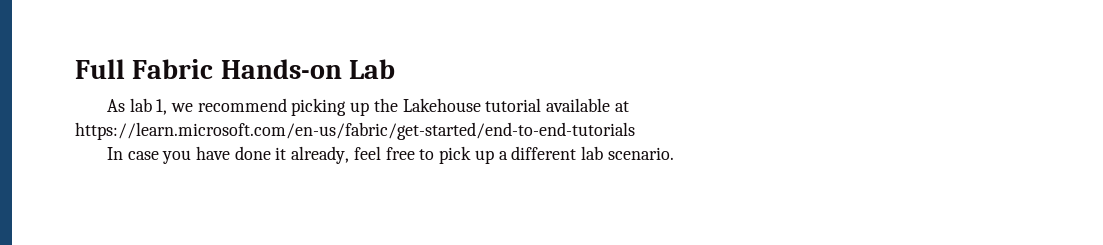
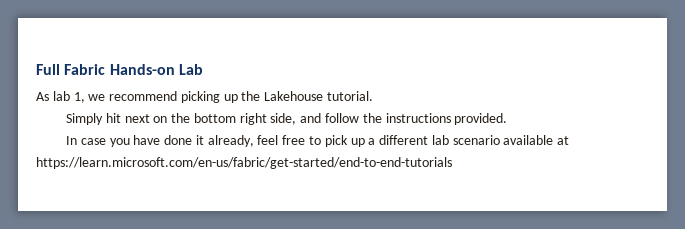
- As lab 1, we recommend picking up the Lakehouse tutorial available at https://learn.microsoft.com/en-us/fabric/get-started/end-to-end-tutorials
+ As lab 1, we recommend picking up the Lakehouse tutorial.
+ Simply hit next on the bottom right side, and follow the instructions provided.
- In case you have done it already, feel free to pick up a different lab scenario.
+ In case you have done it already, feel free to pick up a different lab scenario available at https://learn.microsoft.com/en-us/fabric/get-started/end-to-end-tutorials

